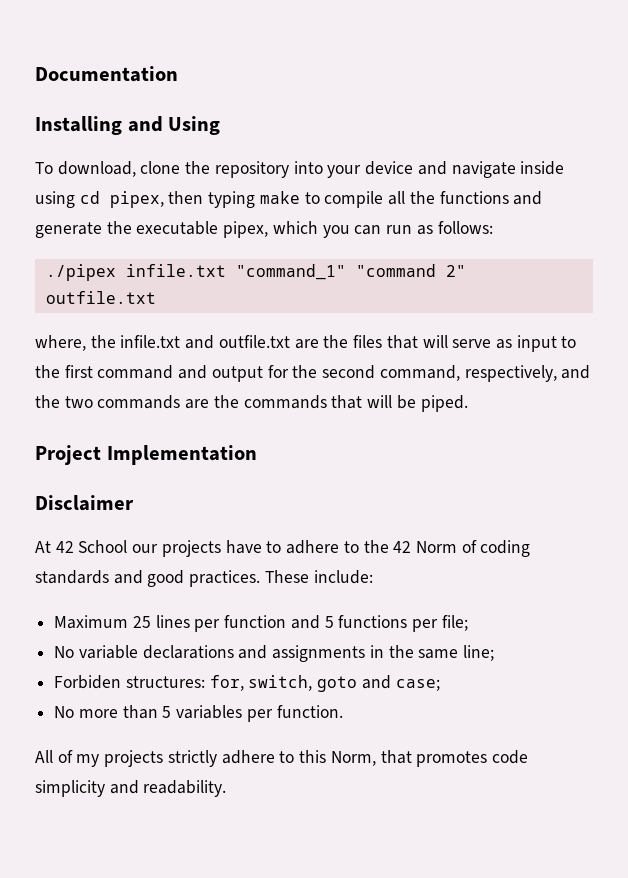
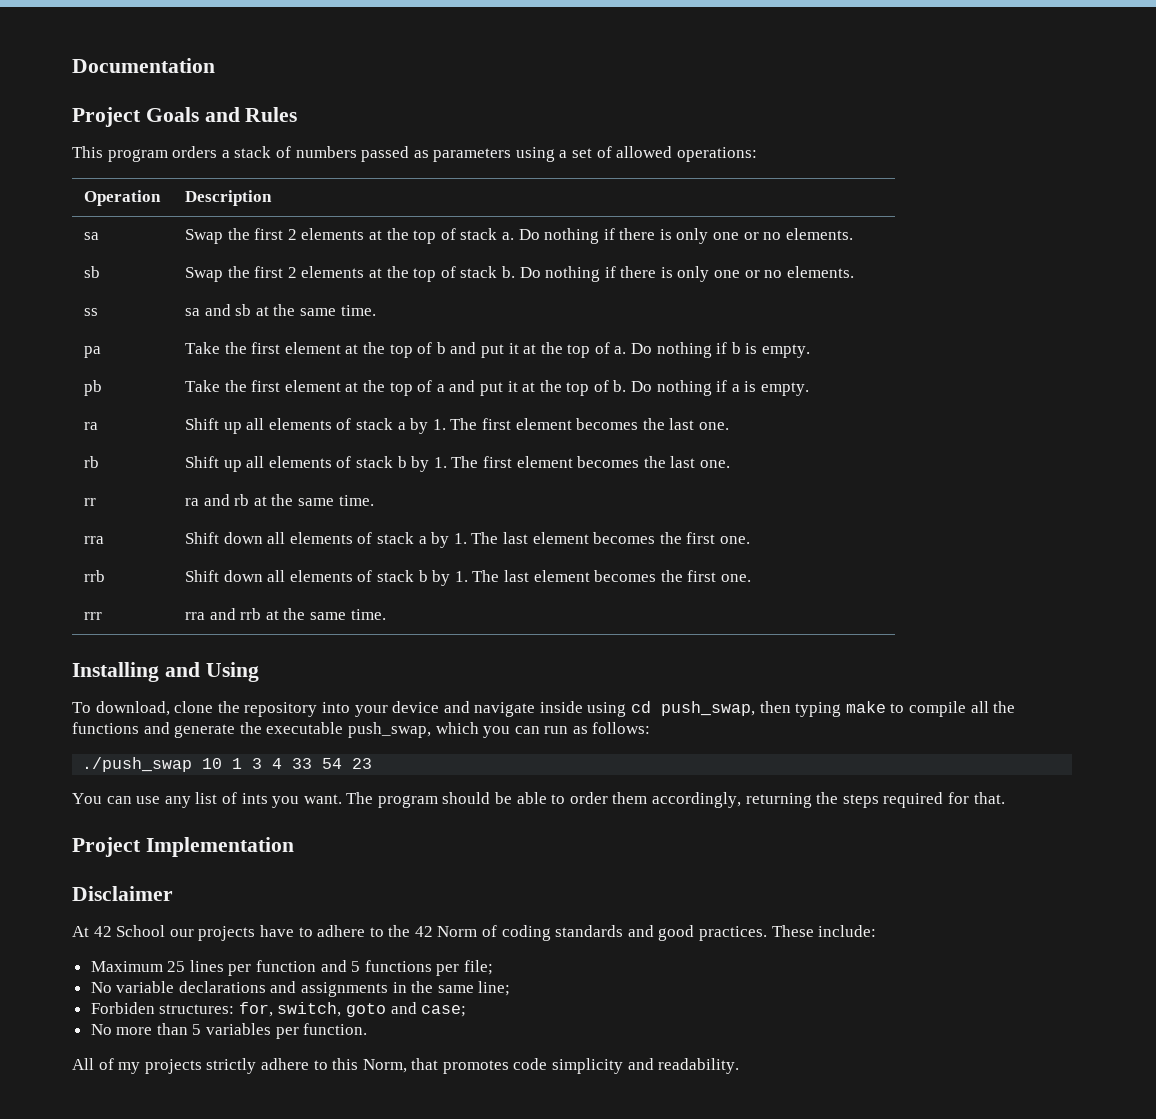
+ Project Goals and Rules
+ This program orders a stack of numbers passed as parameters using a set of allowed operations:
+ Operation | Description
+ sa | Swap the first 2 elements at the top of stack a. Do nothing if there is only one or no elements.
+ sb | Swap the first 2 elements at the top of stack b. Do nothing if there is only one or no elements.
+ ss | sa and sb at the same time.
+ pa | Take the first element at the top of b and put it at the top of a. Do nothing if b is empty.
+ pb | Take the first element at the top of a and put it at the top of b. Do nothing if a is empty.
+ ra | Shift up all elements of stack a by 1. The first element becomes the last one.
+ rb | Shift up all elements of stack b by 1. The first element becomes the last one.
+ rr | ra and rb at the same time.
+ rra | Shift down all elements of stack a by 1. The last element becomes the first one.
+ rrb | Shift down all elements of stack b by 1. The last element becomes the first one.
+ rrr | rra and rrb at the same time.
- To download, clone the repository into your device and navigate inside using cd pipex, then typing make to compile all the functions and generate the executable pipex, which you can run as follows:
+ To download, clone the repository into your device and navigate inside using cd push_swap, then typing make to compile all the functions and generate the executable push_swap, which you can run as follows:
- ./pipex infile.txt "command_1" "command 2" outfile.txt
- where, the infile.txt and outfile.txt are the files that will serve as input to the first command and output for the second command, respectively, and the two commands are the commands that will be piped.
+ ./push_swap 10 1 3 4 33 54 23
+ You can use any list of ints you want. The program should be able to order them accordingly, returning the steps required for that.

